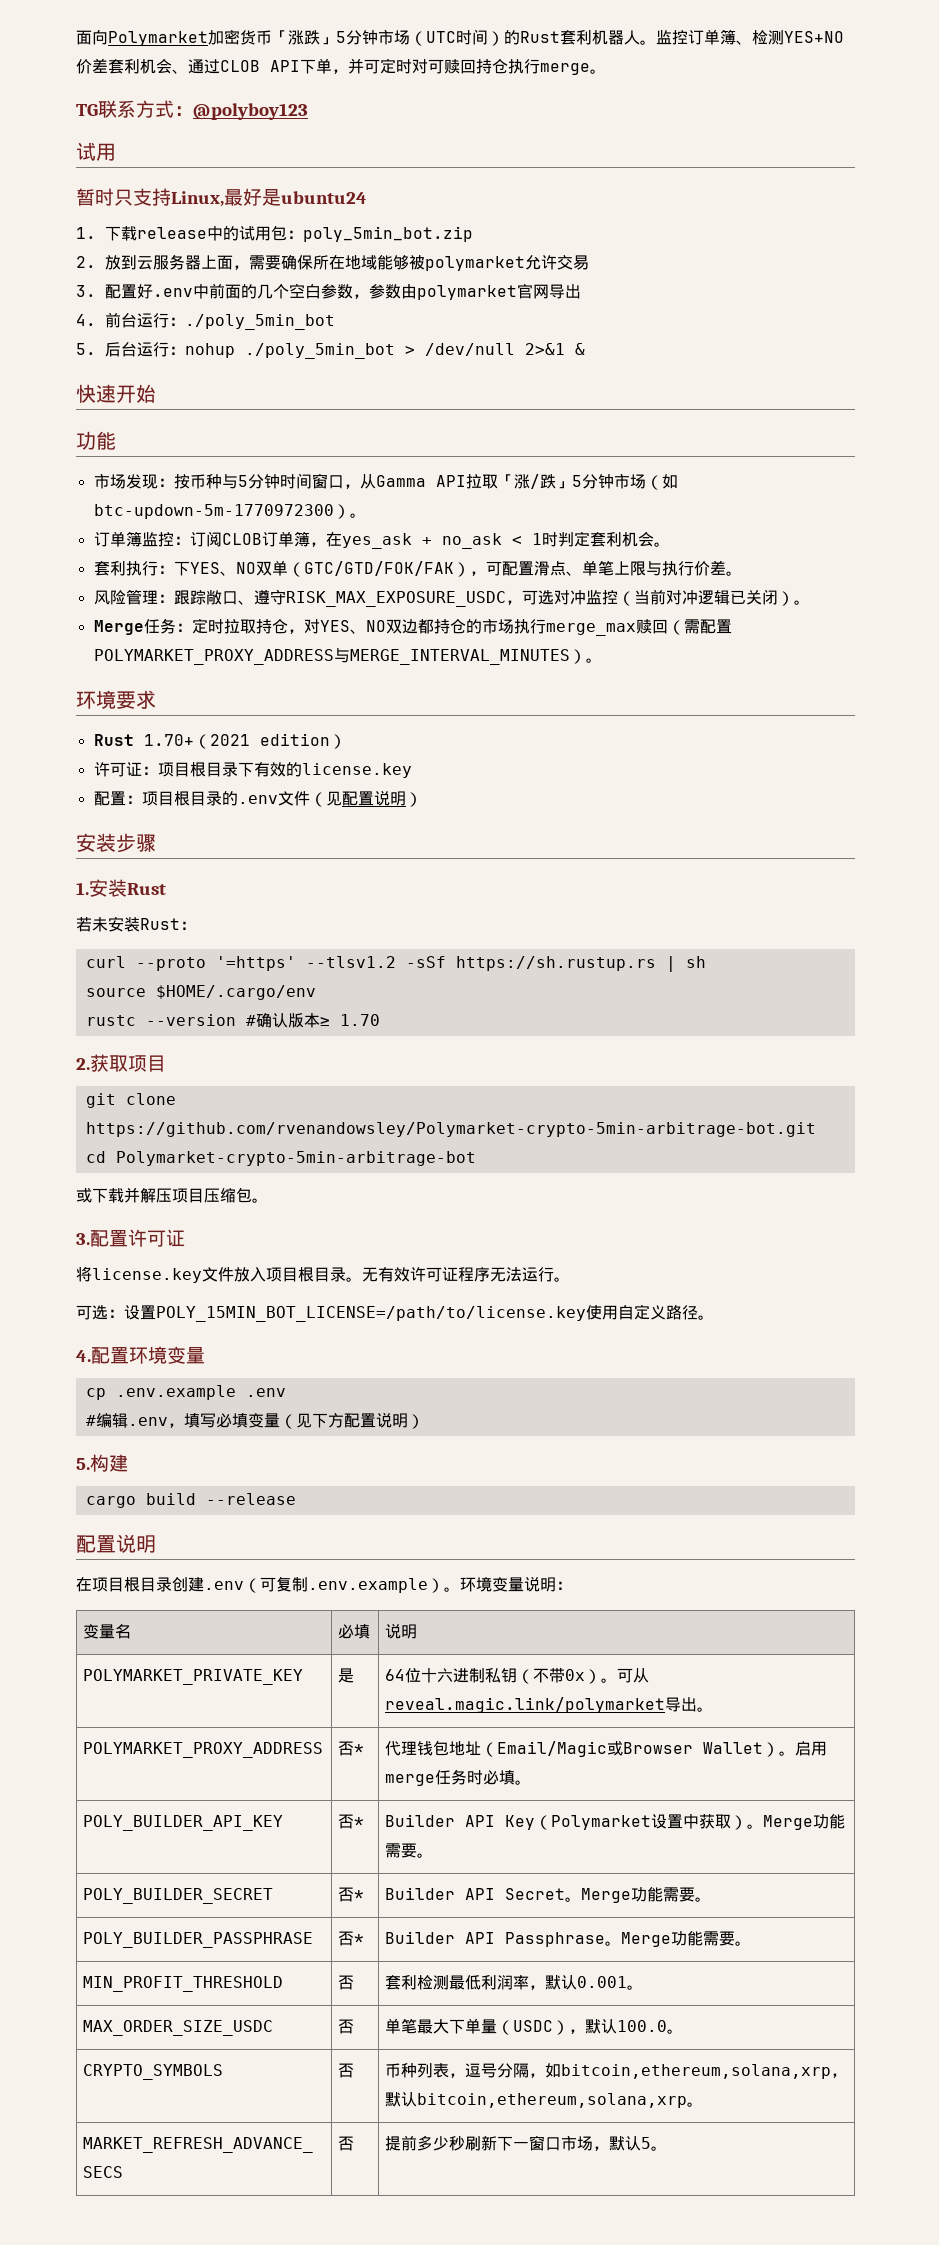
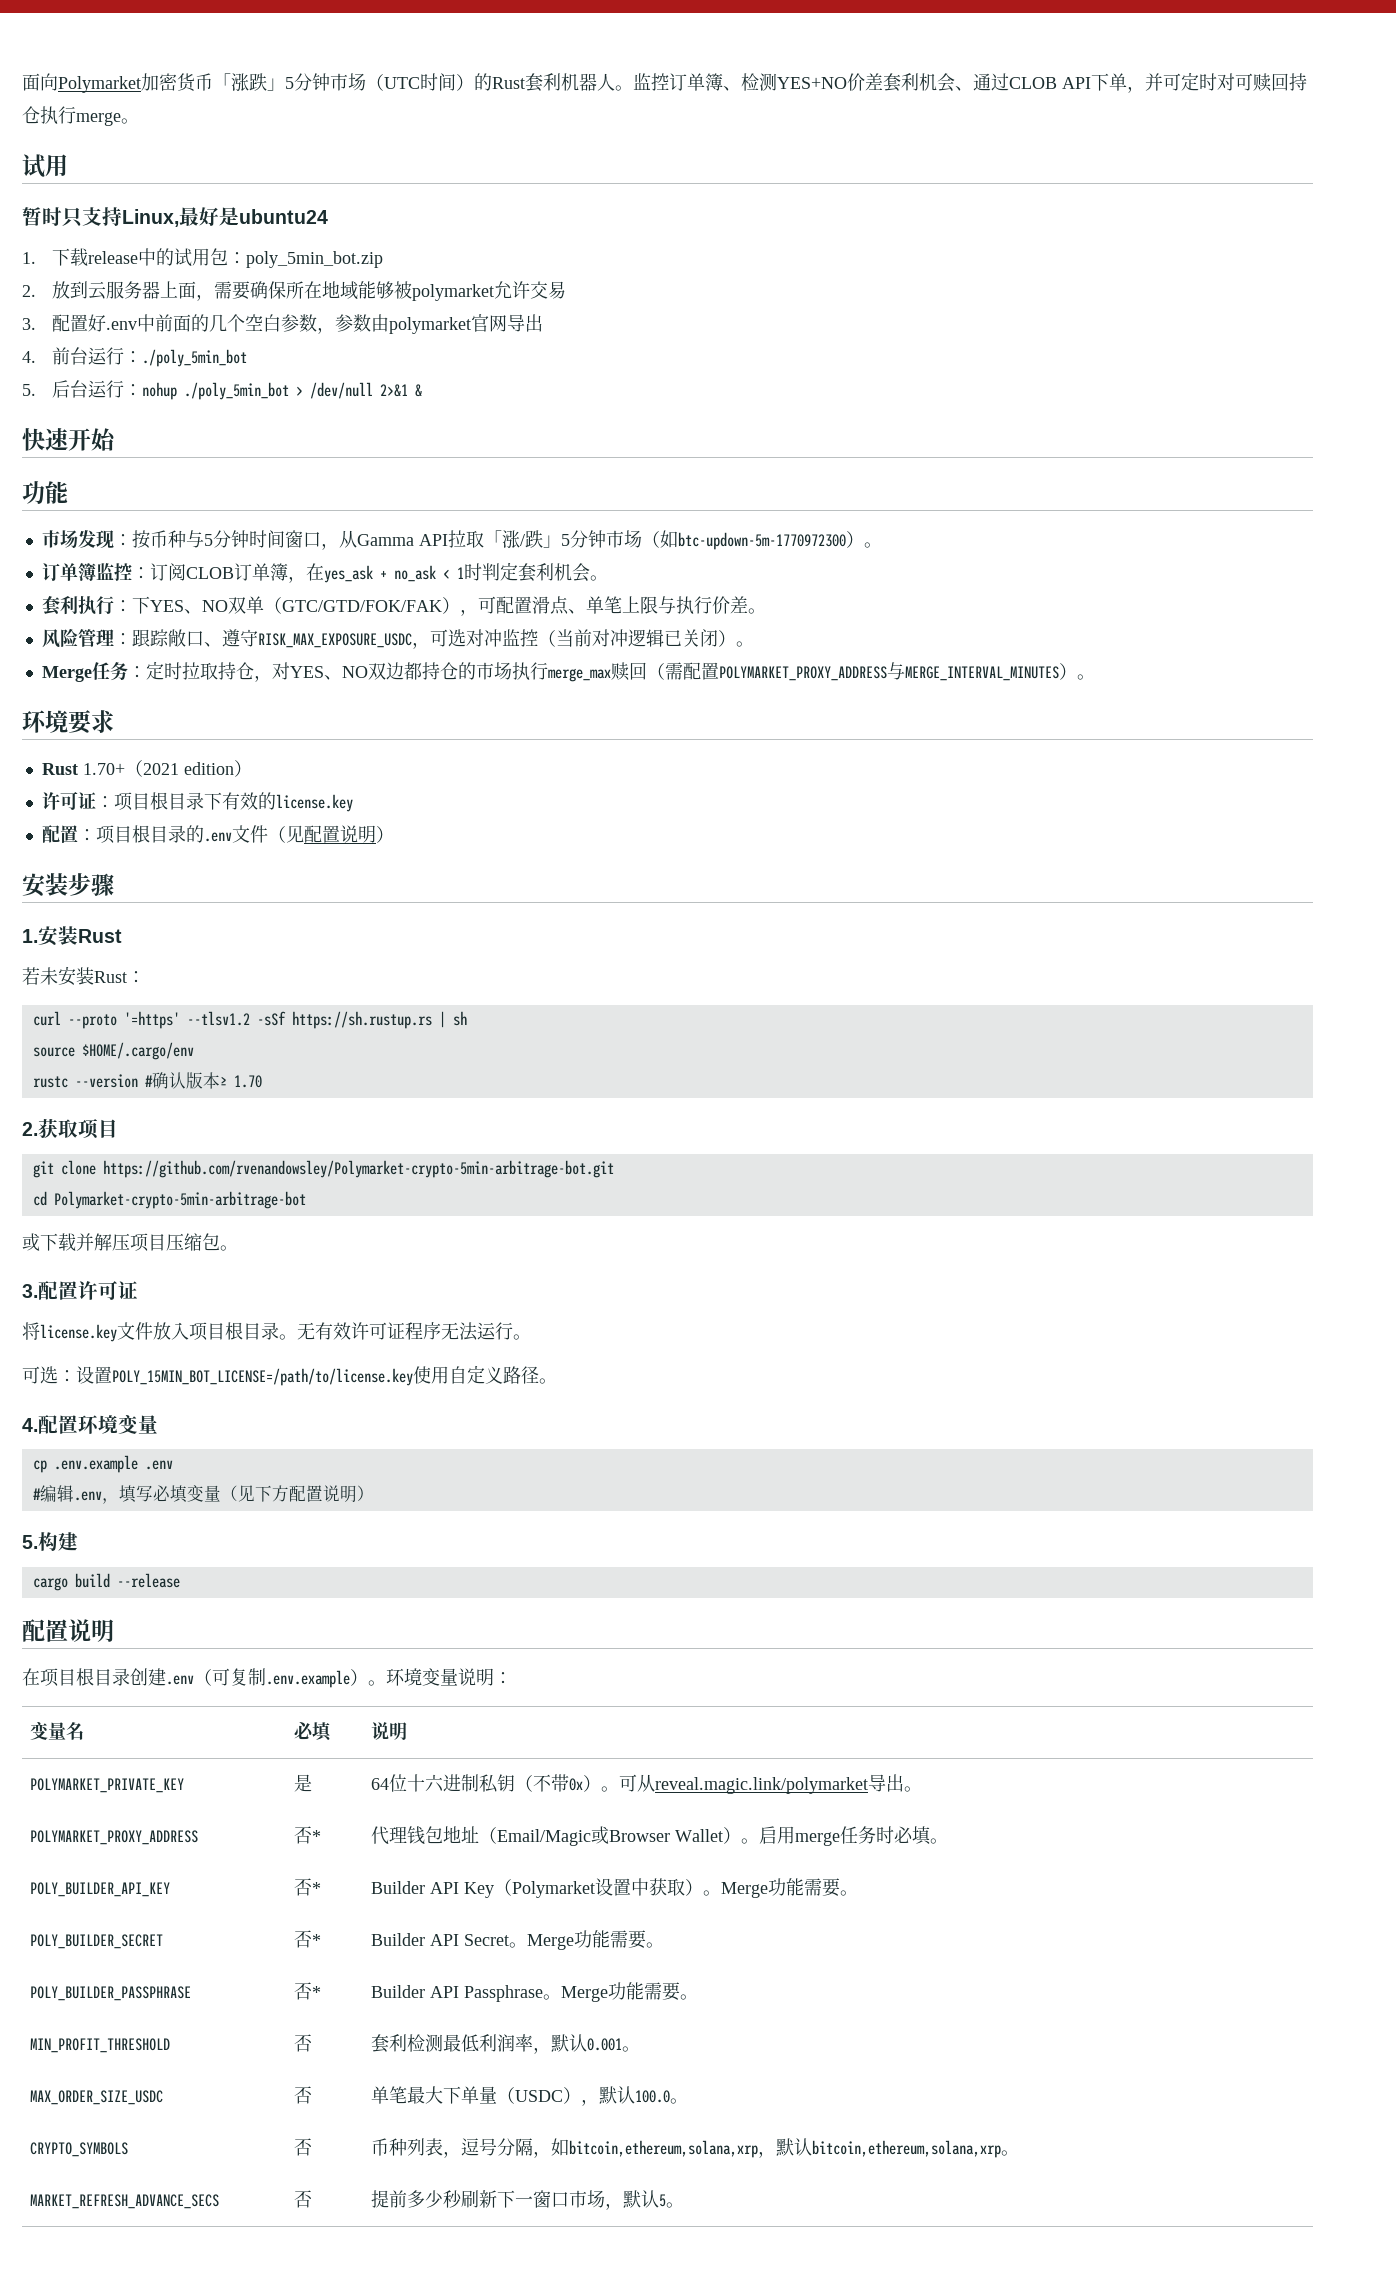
- TG联系方式：@polyboy123

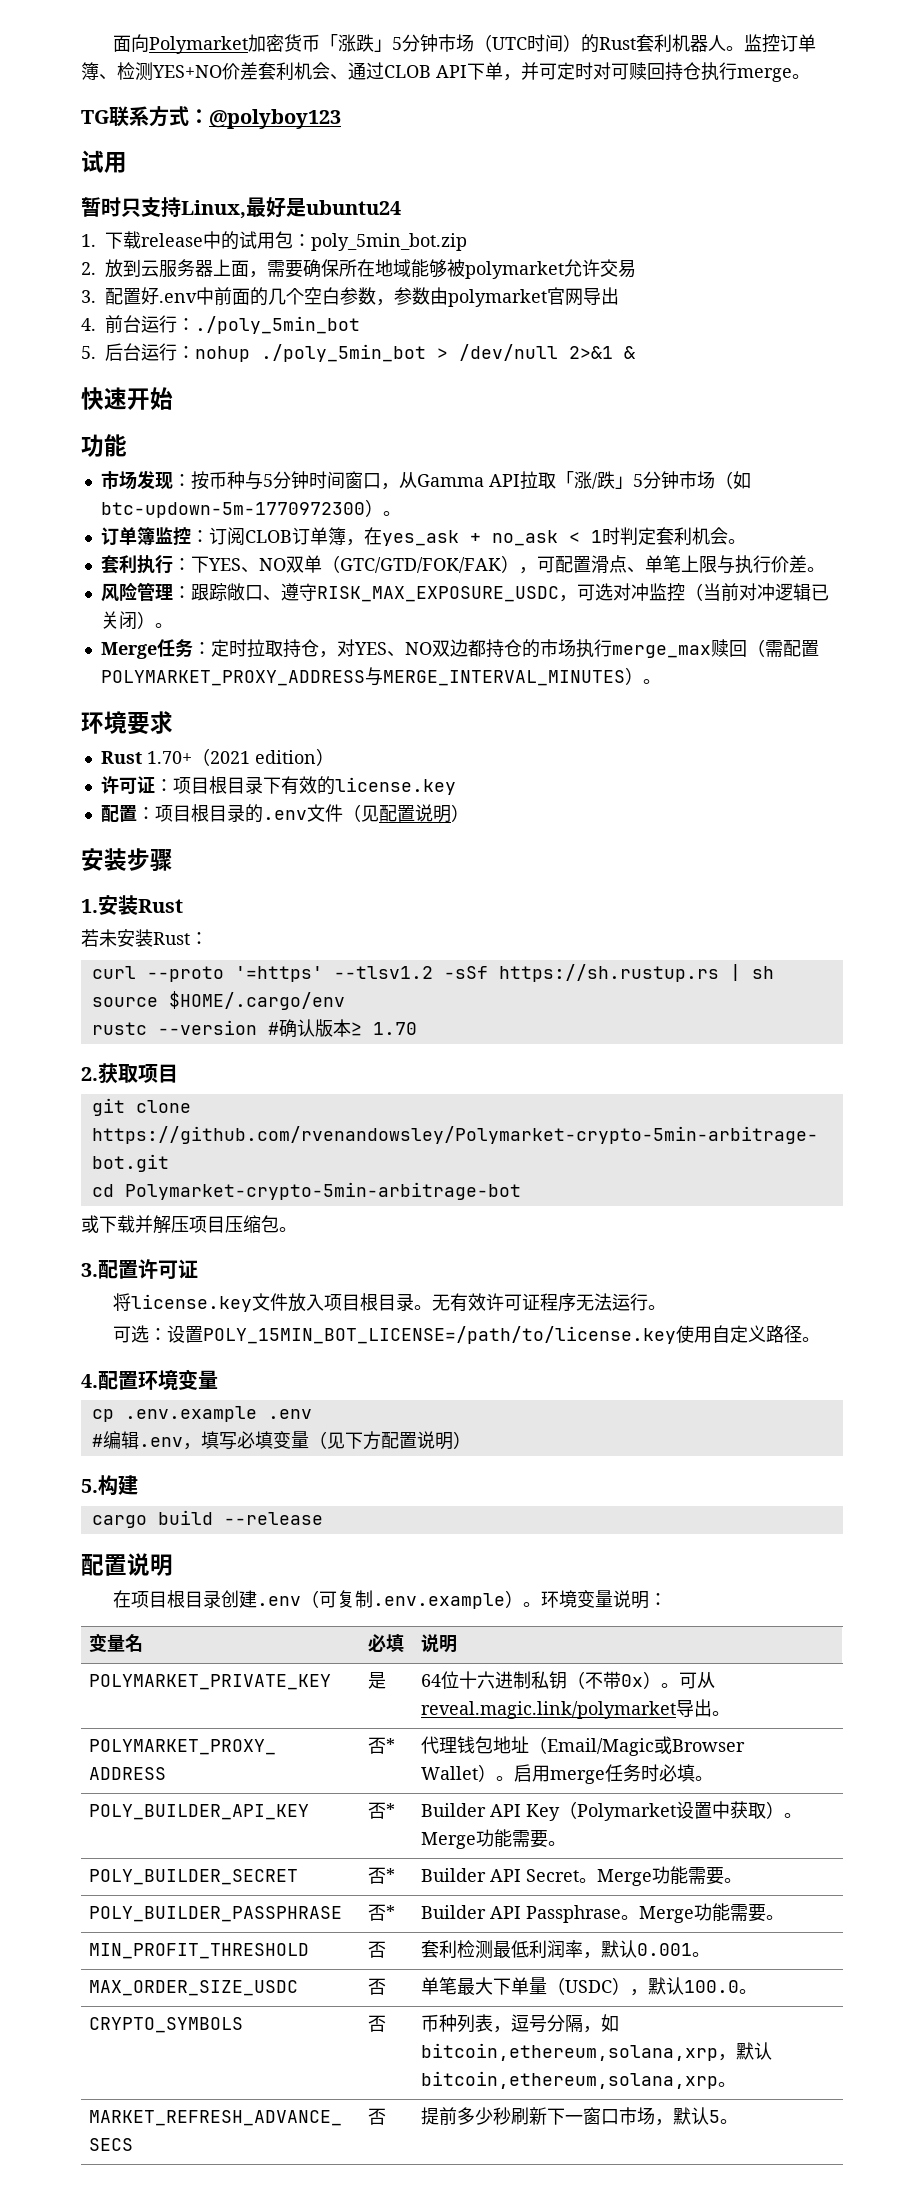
+ TG联系方式：@polyboy123

